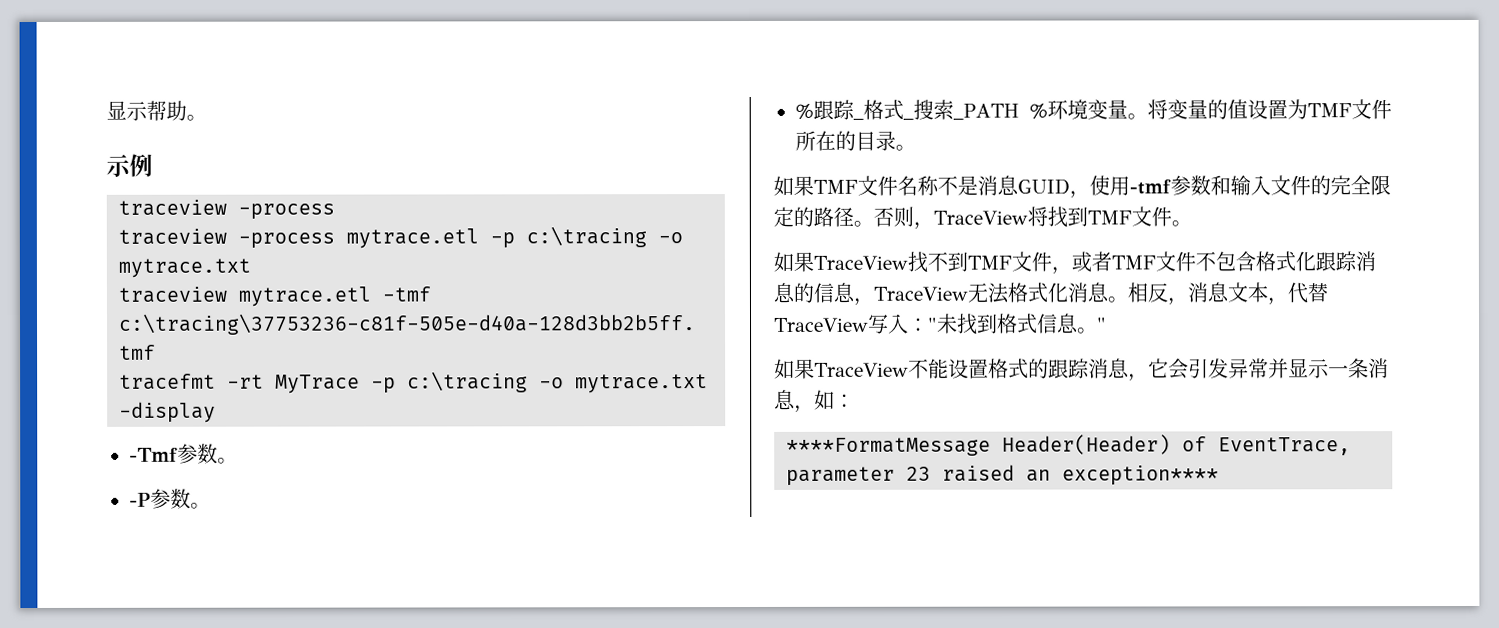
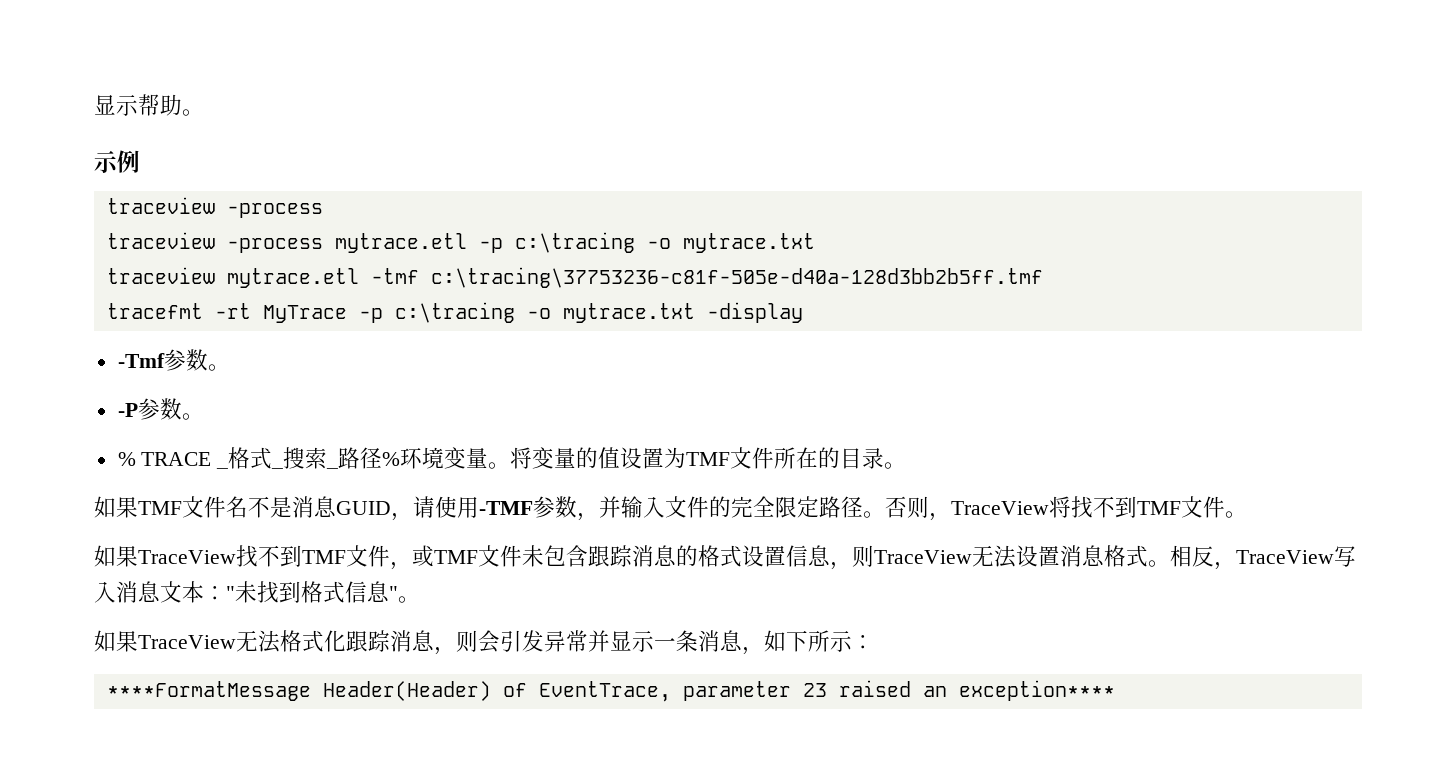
- %跟踪_格式_搜索_PATH %环境变量。
+ % TRACE _格式_搜索_路径%环境变量。
- 如果TMF文件名称不是消息GUID，使用-tmf参数和输入文件的完全限定的路径。
+ 如果TMF文件名不是消息GUID，请使用-TMF参数，并输入文件的完全限定路径。
- 否则，TraceView将找到TMF文件。
+ 否则，TraceView将找不到TMF文件。
- 如果TraceView找不到TMF文件，或者TMF文件不包含格式化跟踪消息的信息，TraceView无法格式化消息。相反，消息文本，代替TraceView写入："未找到格式信息。"
- 如果TraceView不能设置格式的跟踪消息，它会引发异常并显示一条消息，如：
+ 如果TraceView找不到TMF文件，或TMF文件未包含跟踪消息的格式设置信息，则TraceView无法设置消息格式。相反，TraceView写入消息文本："未找到格式信息"。
+ 如果TraceView无法格式化跟踪消息，则会引发异常并显示一条消息，如下所示：

